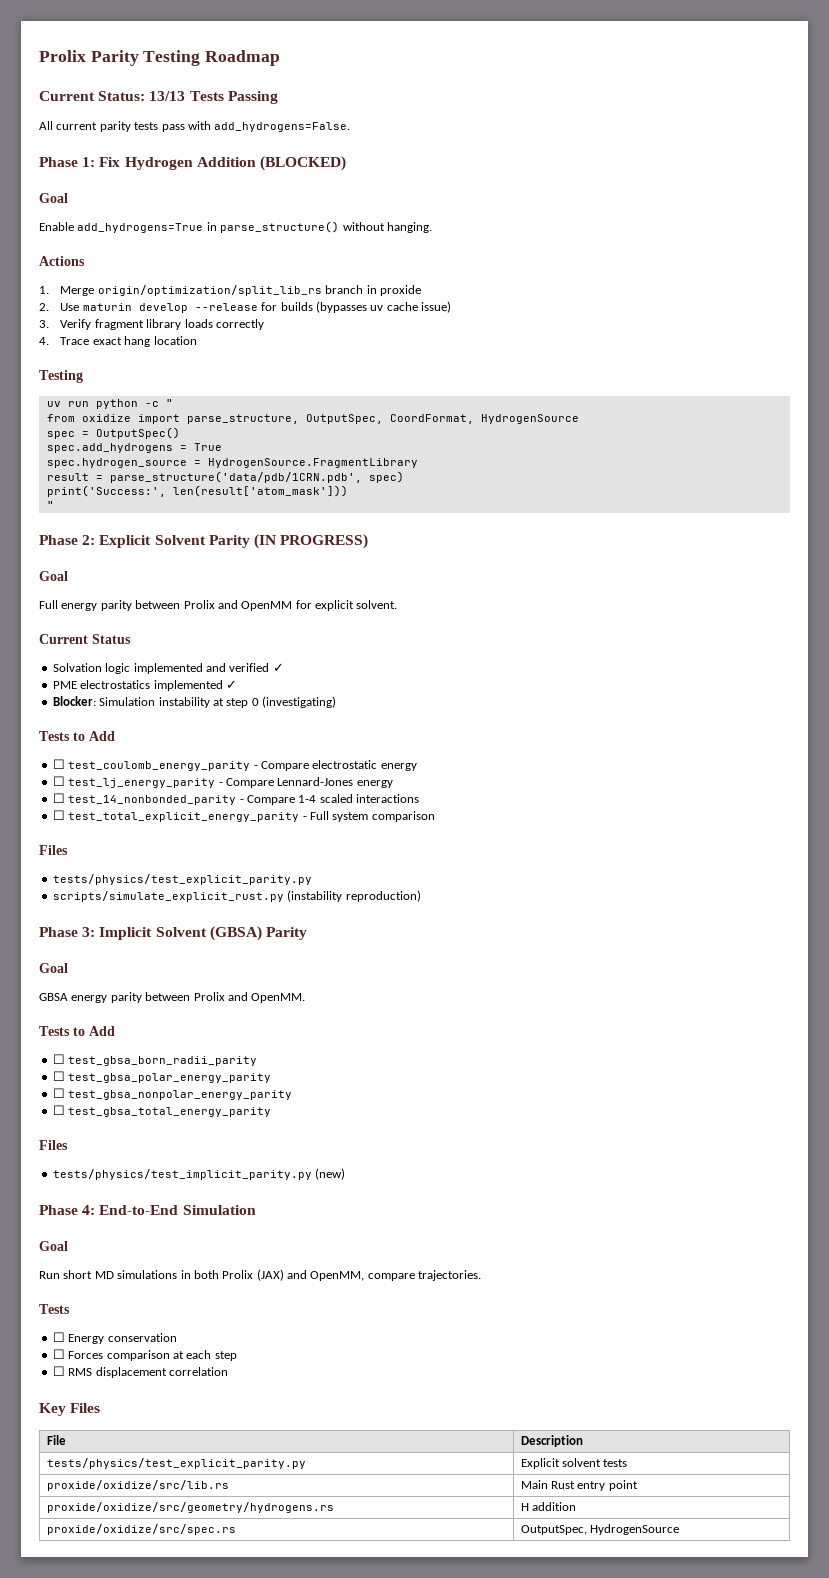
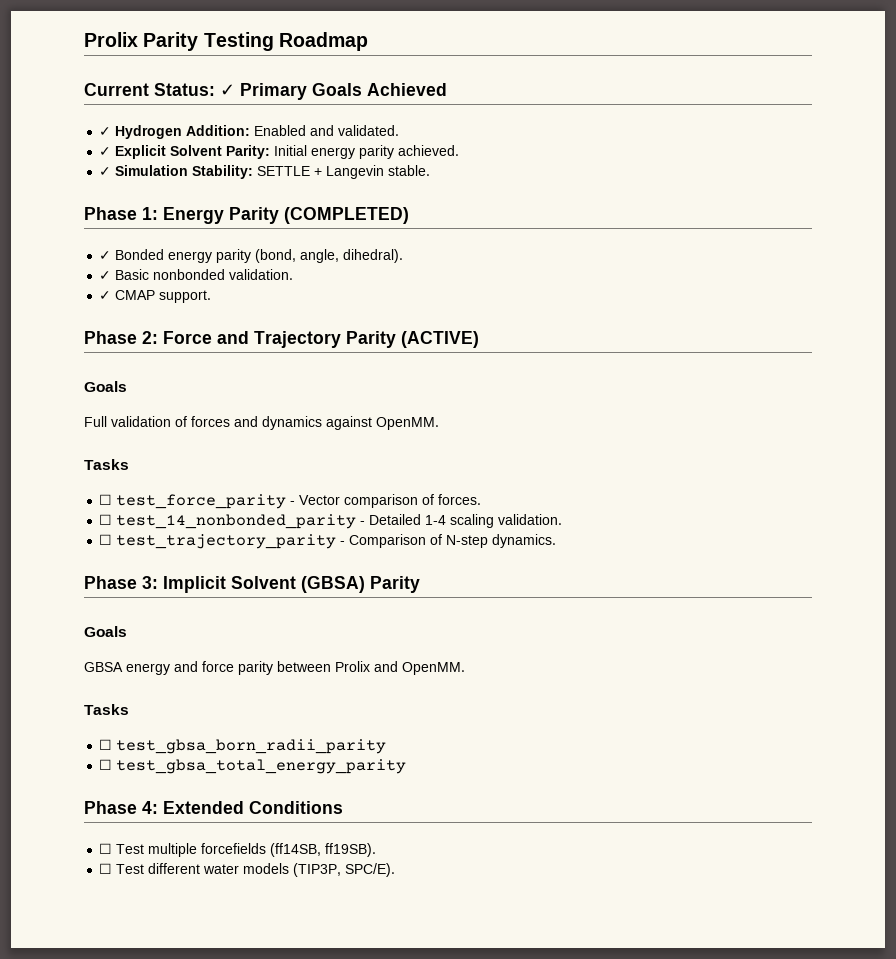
- Current Status: 13/13 Tests Passing
- All current parity tests pass with add_hydrogens=False.
- Phase 1: Fix Hydrogen Addition (BLOCKED)
- Goal
- Enable add_hydrogens=True in parse_structure() without hanging.
- Actions
- 1. Merge origin/optimization/split_lib_rs branch in proxide
- 2. Use maturin develop --release for builds (bypasses uv cache issue)
- 3. Verify fragment library loads correctly
- 4. Trace exact hang location
- Testing
- uv run python -c "
- from oxidize import parse_structure, OutputSpec, CoordFormat, HydrogenSource
- spec = OutputSpec()
- spec.add_hydrogens = True
- spec.hydrogen_source = HydrogenSource.FragmentLibrary
- result = parse_structure('data/pdb/1CRN.pdb', spec)
- print('Success:', len(result['atom_mask']))
- "
- Phase 2: Explicit Solvent Parity (IN PROGRESS)
- Goal
- Full energy parity between Prolix and OpenMM for explicit solvent.
- Current Status
- Solvation logic implemented and verified ✓
- PME electrostatics implemented ✓
- Blocker: Simulation instability at step 0 (investigating)
- Tests to Add
- ☐ test_coulomb_energy_parity - Compare electrostatic energy
- ☐ test_lj_energy_parity - Compare Lennard-Jones energy
- ☐ test_14_nonbonded_parity - Compare 1-4 scaled interactions
- ☐ test_total_explicit_energy_parity - Full system comparison
- Files
- tests/physics/test_explicit_parity.py
- scripts/simulate_explicit_rust.py (instability reproduction)
+ Current Status: ✓ Primary Goals Achieved
+ ✓ Hydrogen Addition: Enabled and validated.
+ ✓ Explicit Solvent Parity: Initial energy parity achieved.
+ ✓ Simulation Stability: SETTLE + Langevin stable.
+ Phase 1: Energy Parity (COMPLETED)
+ ✓ Bonded energy parity (bond, angle, dihedral).
+ ✓ Basic nonbonded validation.
+ ✓ CMAP support.
+ Phase 2: Force and Trajectory Parity (ACTIVE)
+ Goals
+ Full validation of forces and dynamics against OpenMM.
+ Tasks
+ ☐ test_force_parity - Vector comparison of forces.
+ ☐ test_14_nonbonded_parity - Detailed 1-4 scaling validation.
+ ☐ test_trajectory_parity - Comparison of N-step dynamics.
  Phase 3: Implicit Solvent (GBSA) Parity
- Goal
+ Goals
- GBSA energy parity between Prolix and OpenMM.
- Tests to Add
+ GBSA energy and force parity between Prolix and OpenMM.
+ Tasks
- ☐ test_gbsa_polar_energy_parity
- ☐ test_gbsa_nonpolar_energy_parity
  ☐ test_gbsa_total_energy_parity
- Files
- tests/physics/test_implicit_parity.py (new)
- Phase 4: End-to-End Simulation
- Goal
- Run short MD simulations in both Prolix (JAX) and OpenMM, compare trajectories.
- Tests
- ☐ Energy conservation
- ☐ Forces comparison at each step
- ☐ RMS displacement correlation
- Key Files
- File | Description
- tests/physics/test_explicit_parity.py | Explicit solvent tests
- proxide/oxidize/src/lib.rs | Main Rust entry point
- proxide/oxidize/src/geometry/hydrogens.rs | H addition
- proxide/oxidize/src/spec.rs | OutputSpec, HydrogenSource
+ Phase 4: Extended Conditions
+ ☐ Test multiple forcefields (ff14SB, ff19SB).
+ ☐ Test different water models (TIP3P, SPC/E).

